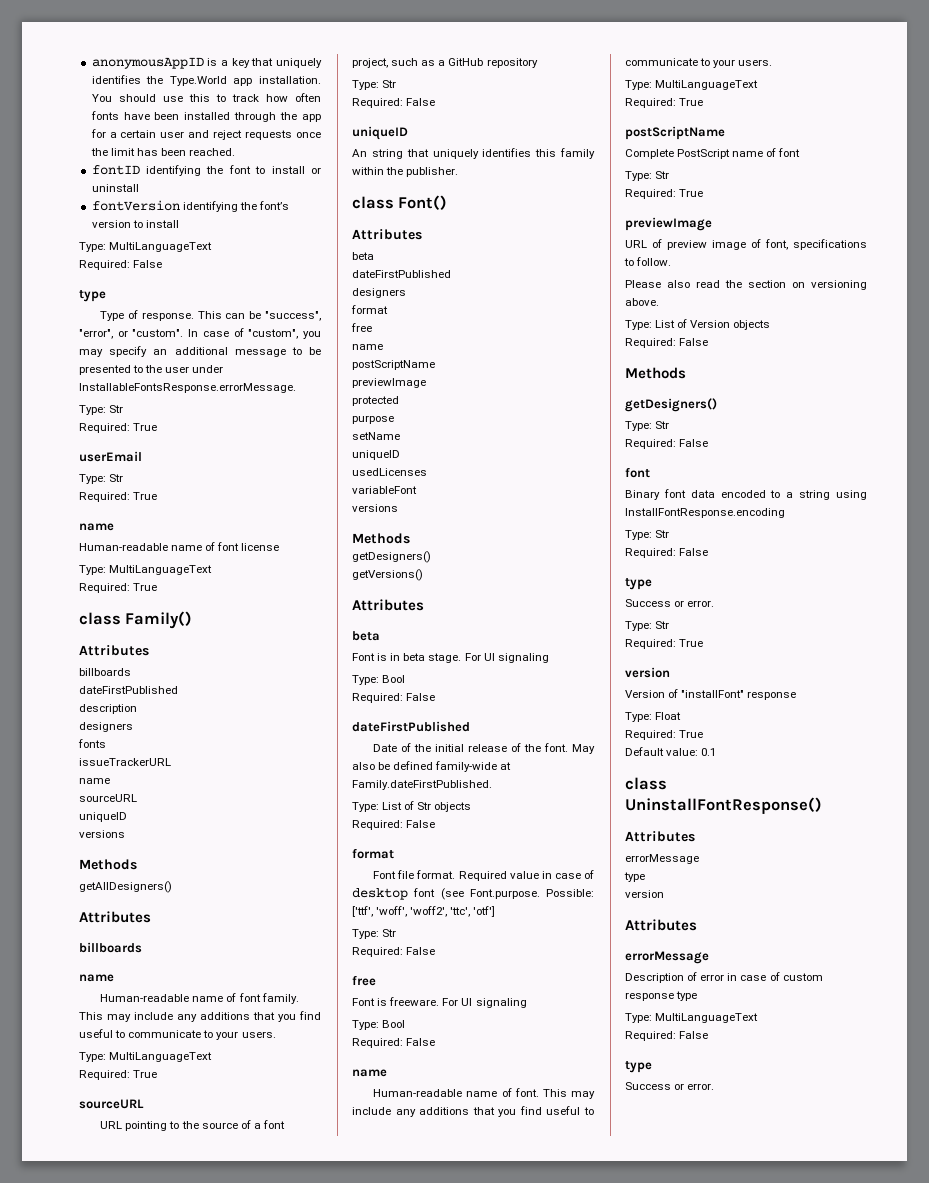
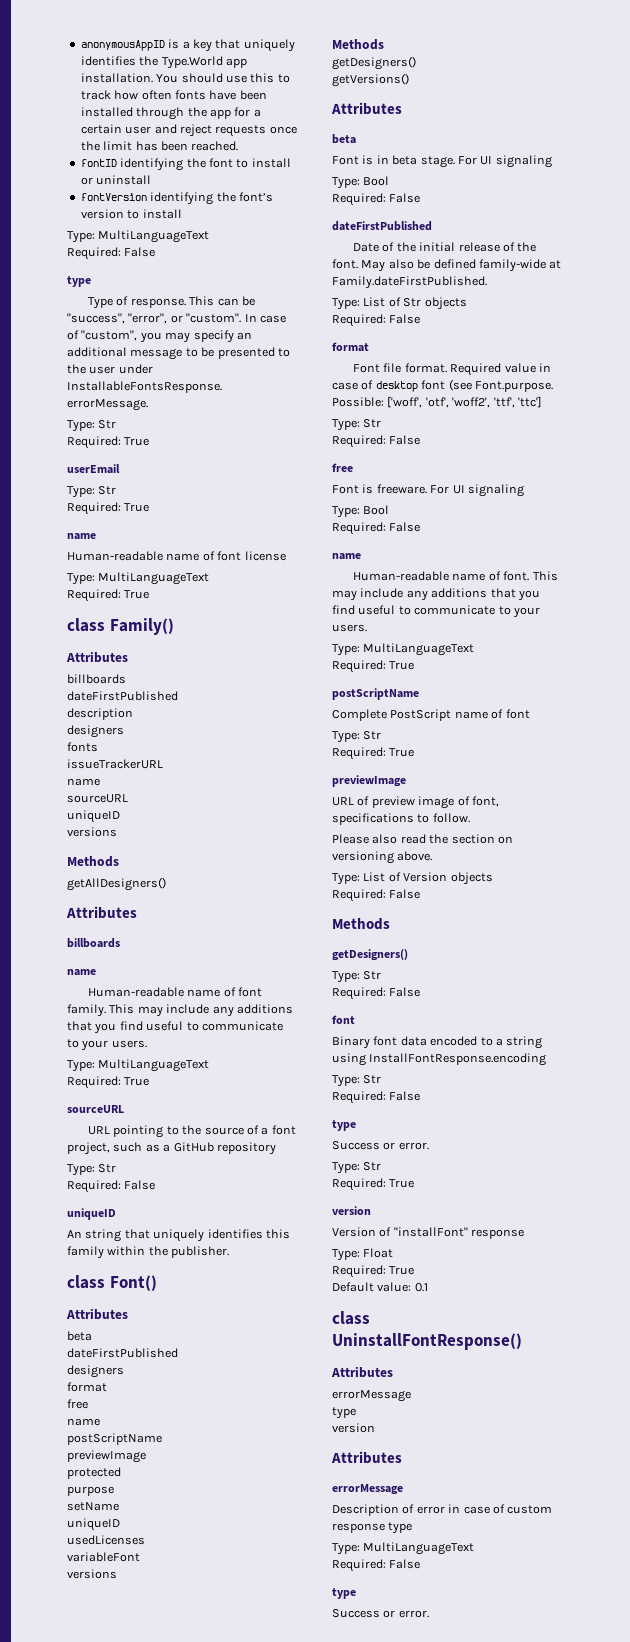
- Required value in case of desktop font (see Font.purpose. Possible: ['ttf', 'woff', 'woff2', 'ttc', 'otf']
+ Required value in case of desktop font (see Font.purpose. Possible: ['woff', 'otf', 'woff2', 'ttf', 'ttc']

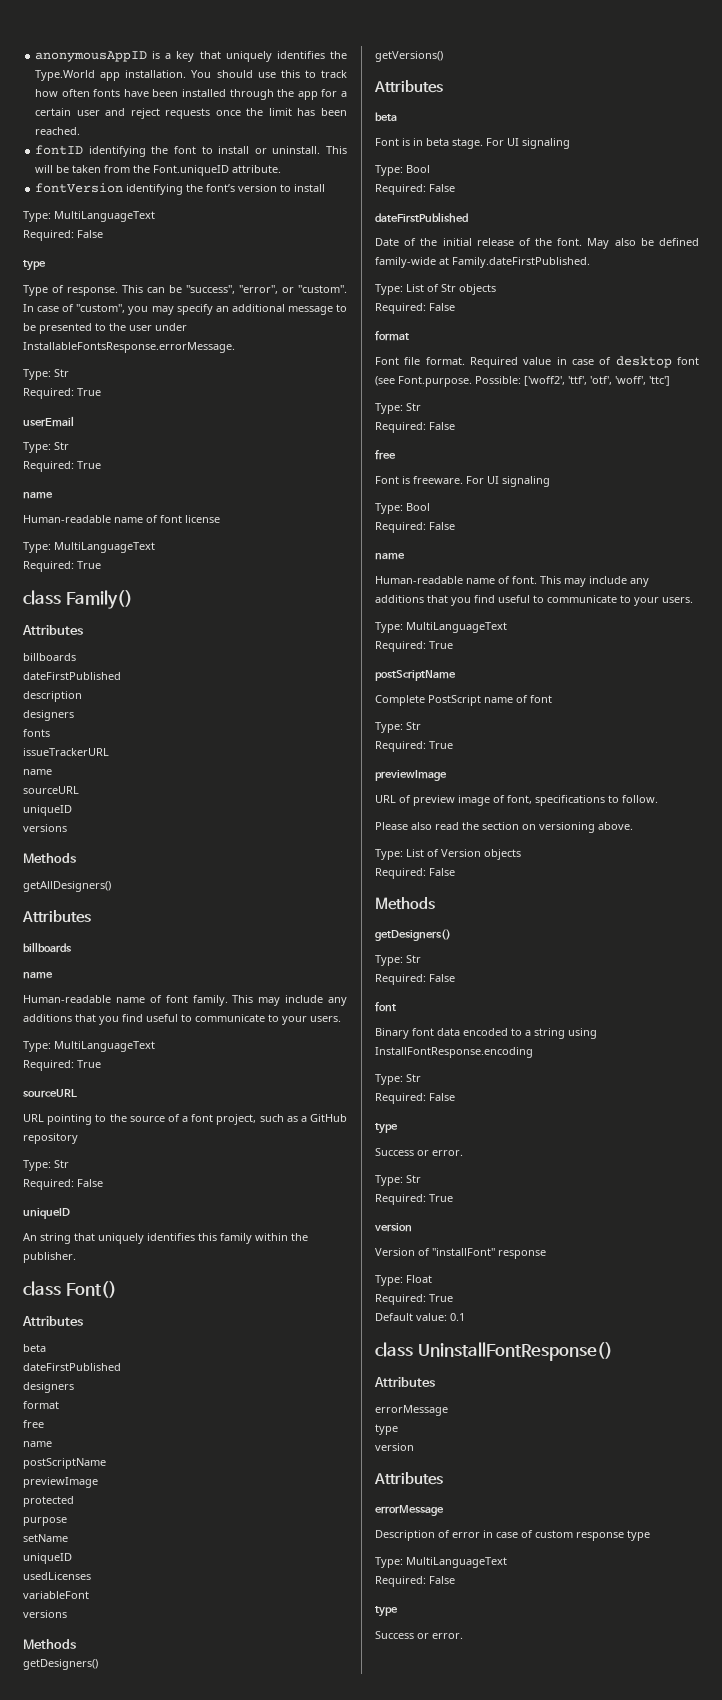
- fontID identifying the font to install or uninstall
+ fontID identifying the font to install or uninstall. This will be taken from the Font.uniqueID attribute.
- Required value in case of desktop font (see Font.purpose. Possible: ['woff', 'otf', 'woff2', 'ttf', 'ttc']
+ Required value in case of desktop font (see Font.purpose. Possible: ['woff2', 'ttf', 'otf', 'woff', 'ttc']

